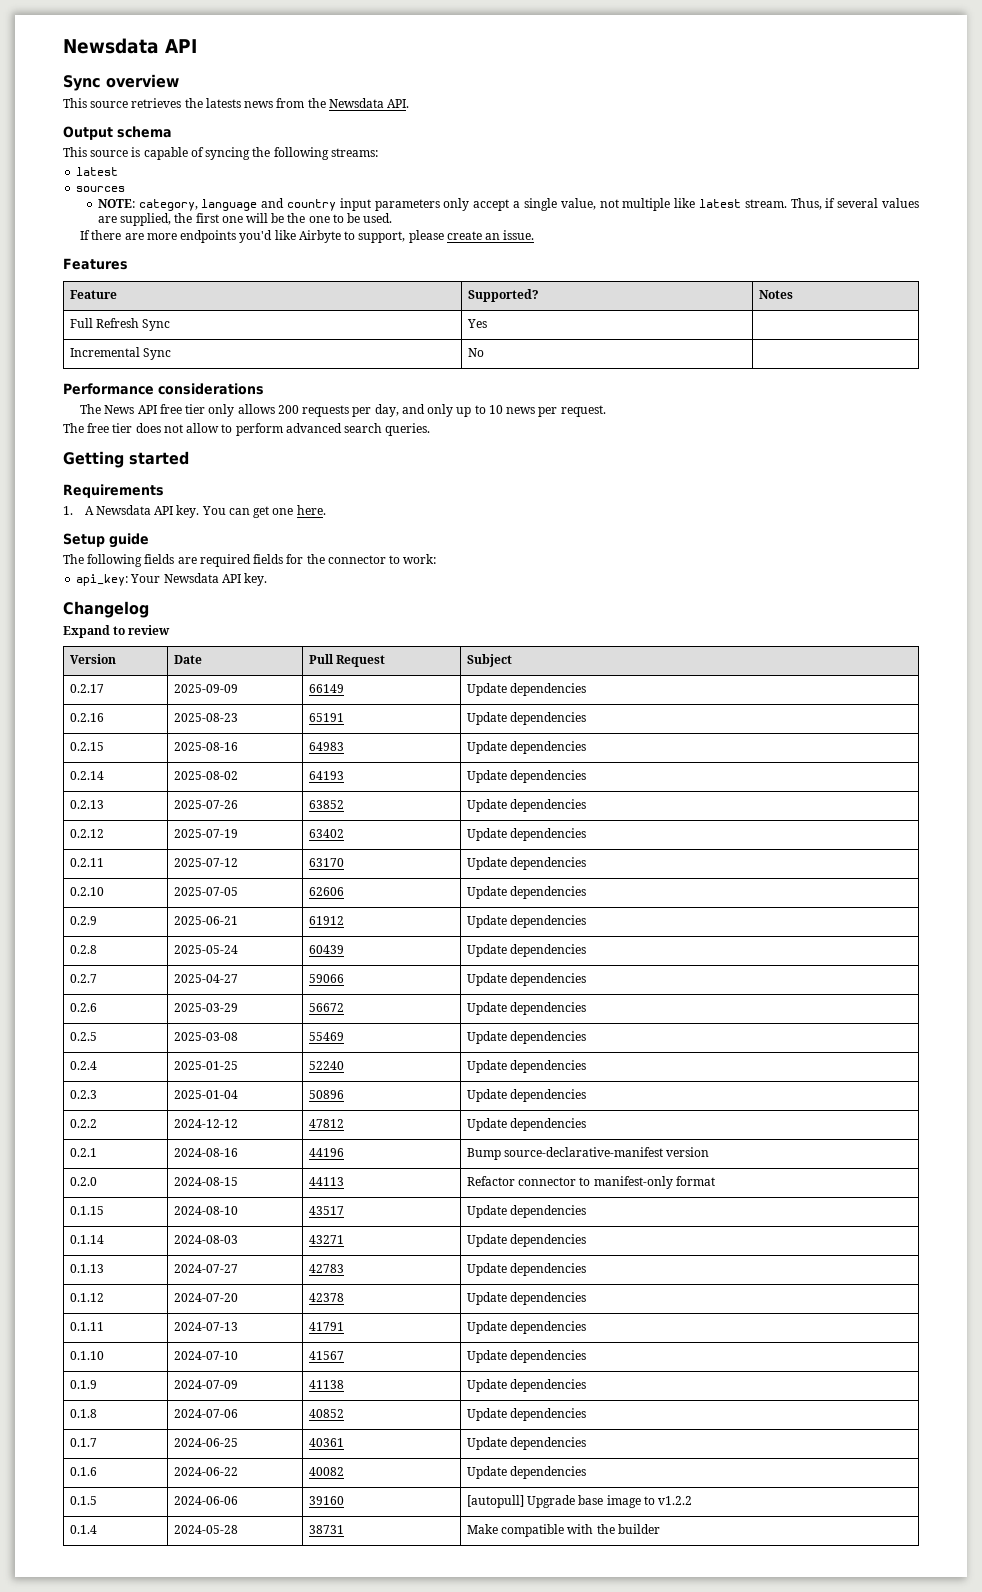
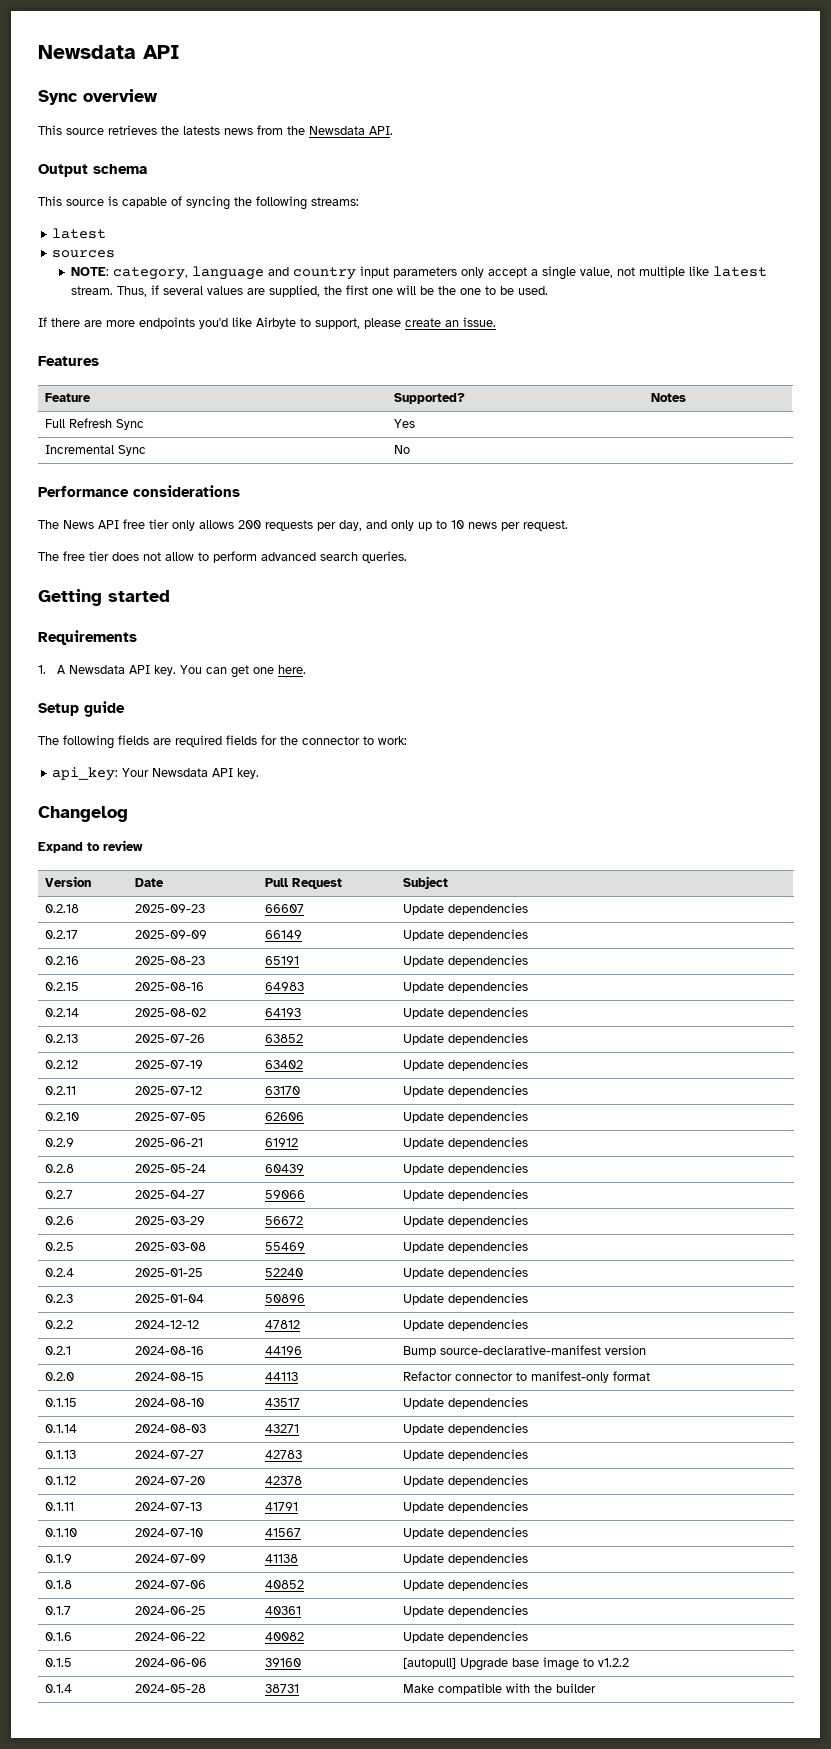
+ 0.2.18 | 2025-09-23 | 66607 | Update dependencies

